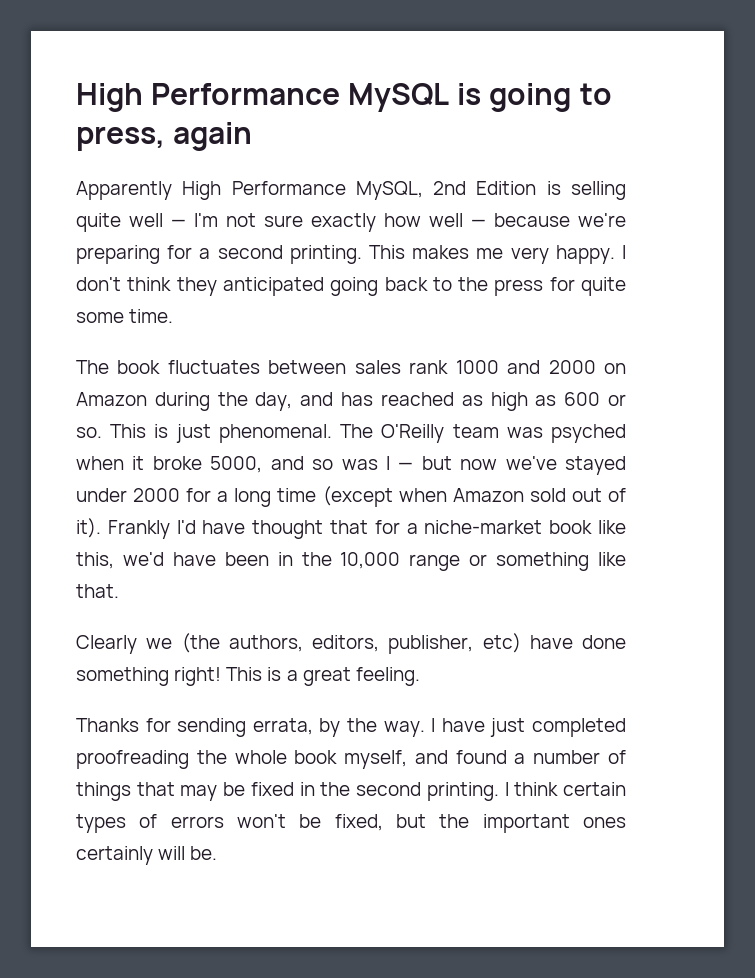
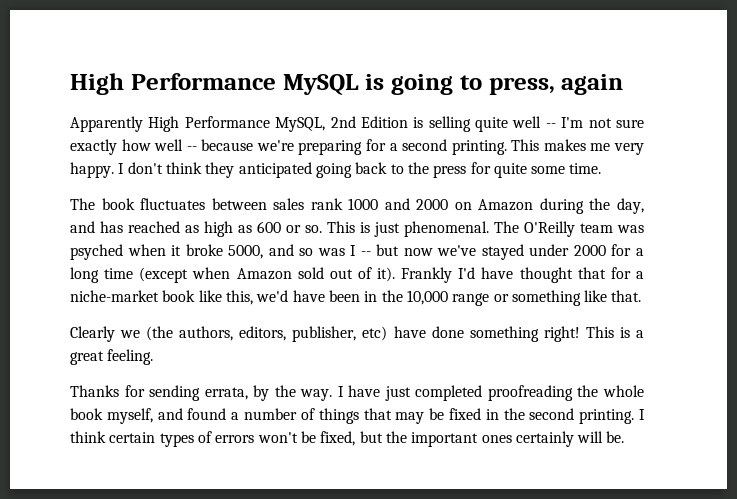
- Apparently High Performance MySQL, 2nd Edition is selling quite well — I'm not sure exactly how well — because we're preparing for a second printing.
+ Apparently High Performance MySQL, 2nd Edition is selling quite well -- I'm not sure exactly how well -- because we're preparing for a second printing.
- The O'Reilly team was psyched when it broke 5000, and so was I — but now we've stayed under 2000 for a long time (except when Amazon sold out of it).
+ The O'Reilly team was psyched when it broke 5000, and so was I -- but now we've stayed under 2000 for a long time (except when Amazon sold out of it).

